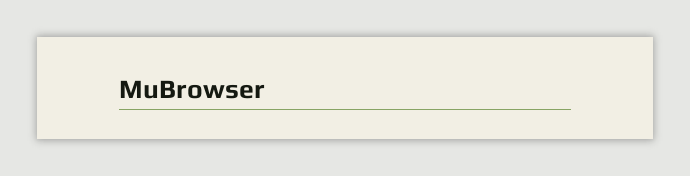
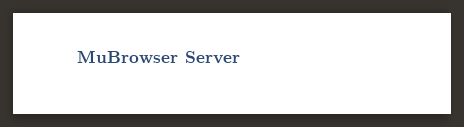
- MuBrowser
+ MuBrowser Server

